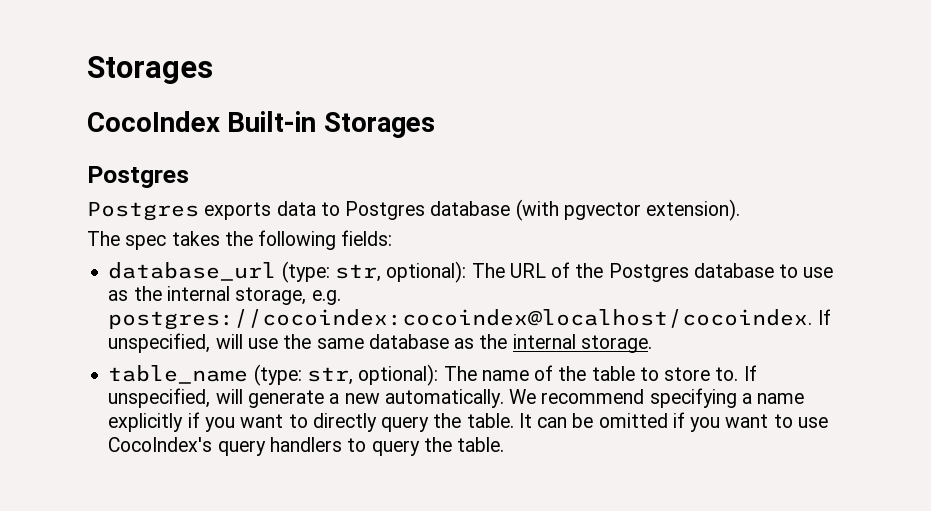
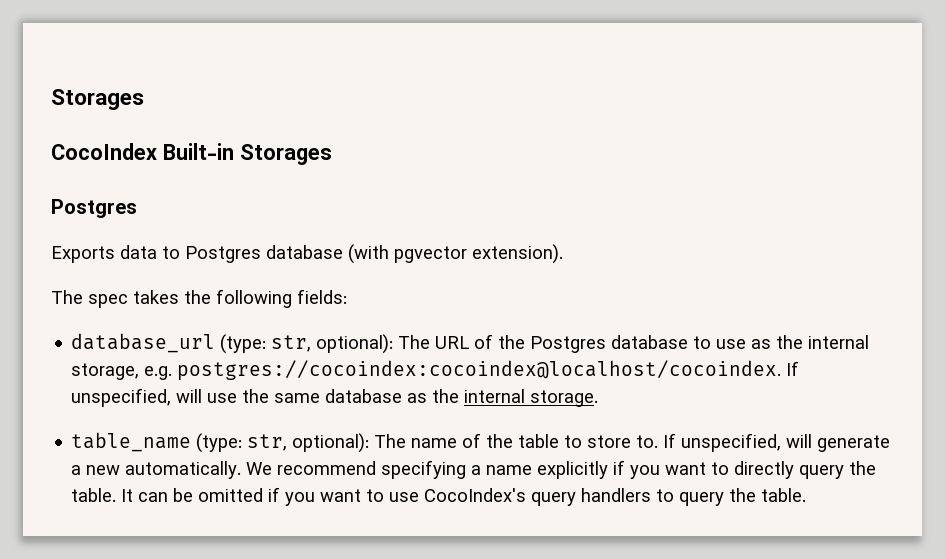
- Postgres exports data to Postgres database (with pgvector extension).
+ Exports data to Postgres database (with pgvector extension).

